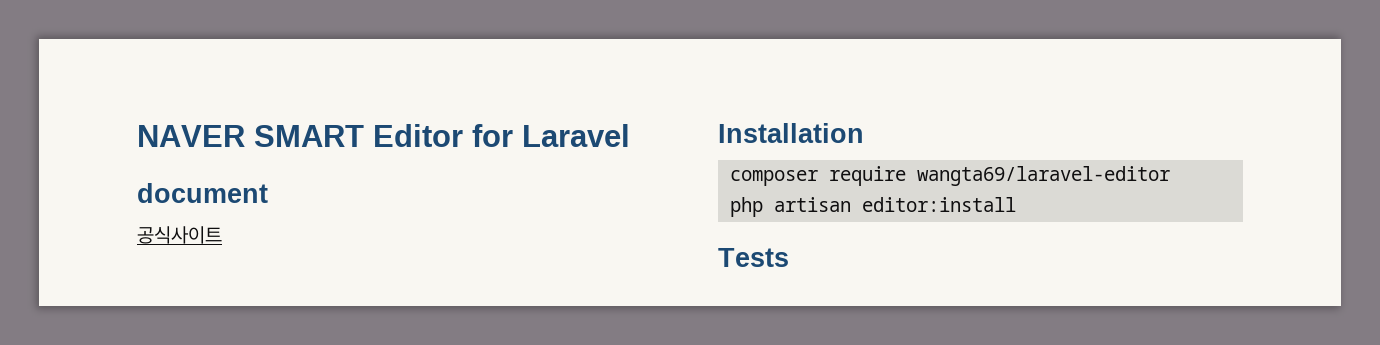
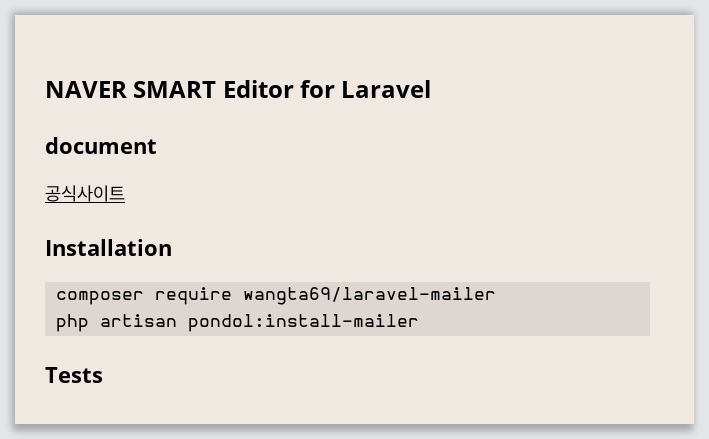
- composer require wangta69/laravel-editor
+ composer require wangta69/laravel-mailer
- php artisan editor:install
+ php artisan pondol:install-mailer

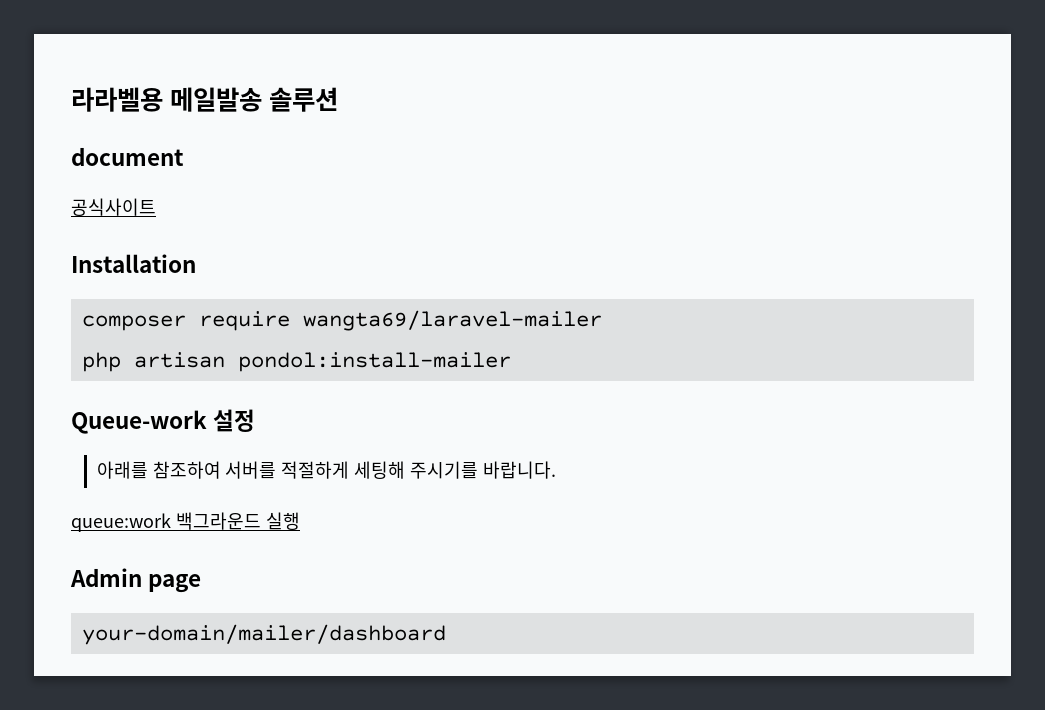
- NAVER SMART Editor for Laravel
+ 라라벨용 메일발송 솔루션
- Tests
+ Queue-work 설정
+ 아래를 참조하여 서버를 적절하게 세팅해 주시기를 바랍니다.
+ queue:work 백그라운드 실행
+ Admin page
+ your-domain/mailer/dashboard

